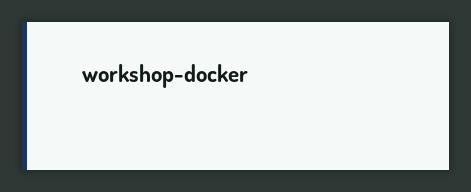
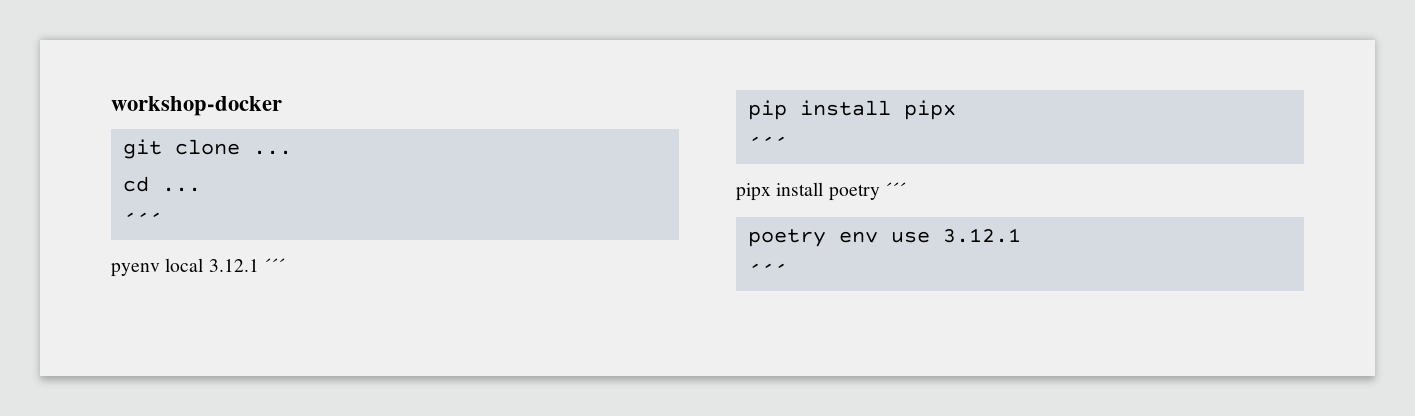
+ git clone ...
+ cd ...
+ ´´´
+ pyenv local 3.12.1 ´´´
+ pip install pipx
+ ´´´
+ pipx install poetry ´´´
+ poetry env use 3.12.1
+ ´´´

